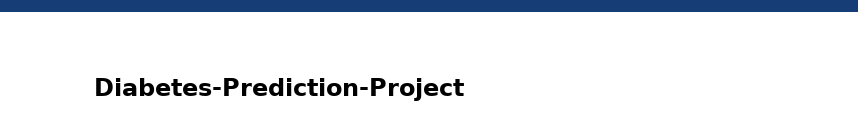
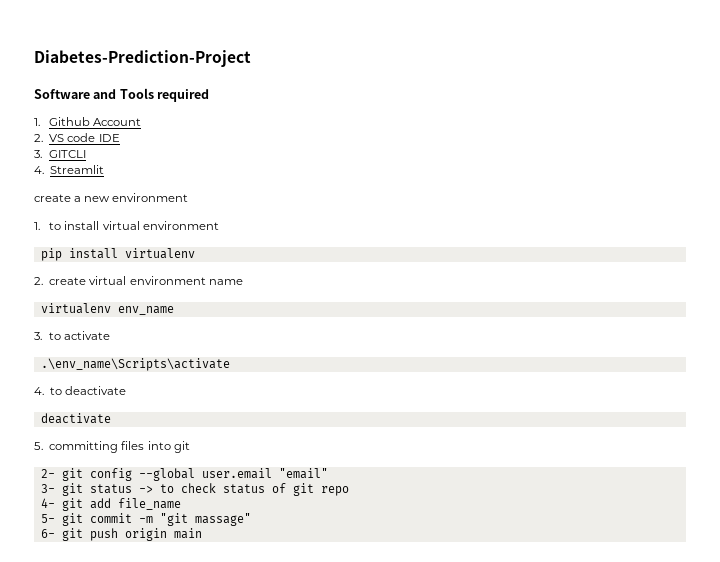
+ Software and Tools required
+ 1. Github Account
+ 2. VS code IDE
+ 3. GITCLI
+ 4. Streamlit
+ create a new environment
+ 1. to install virtual environment
+ pip install virtualenv
+ 2. create virtual environment name
+ virtualenv env_name
+ 3. to activate
+ .\env_name\Scripts\activate
+ 4. to deactivate
+ deactivate
+ 5. committing files into git
+ 2- git config --global user.email "email"
+ 3- git status -> to check status of git repo
+ 4- git add file_name
+ 5- git commit -m "git massage"
+ 6- git push origin main

